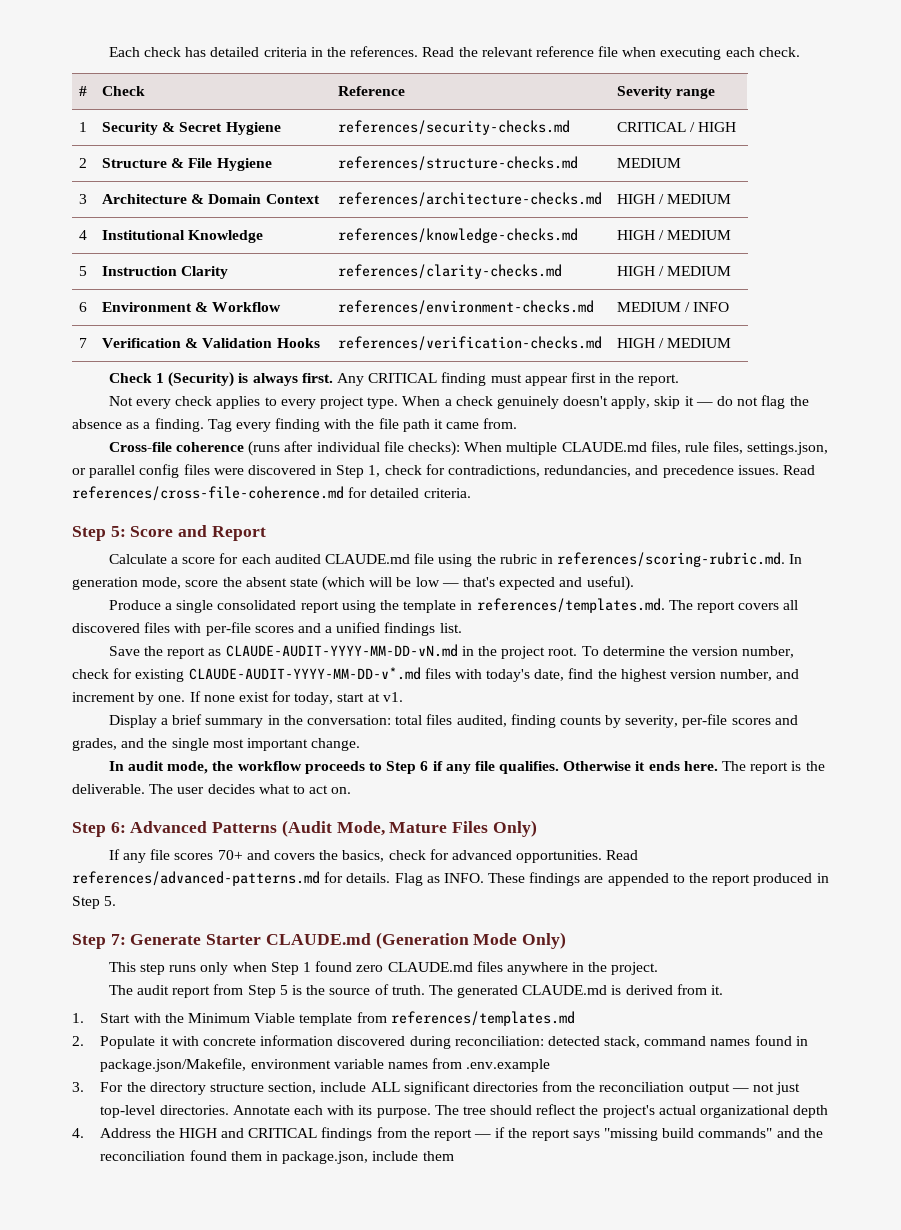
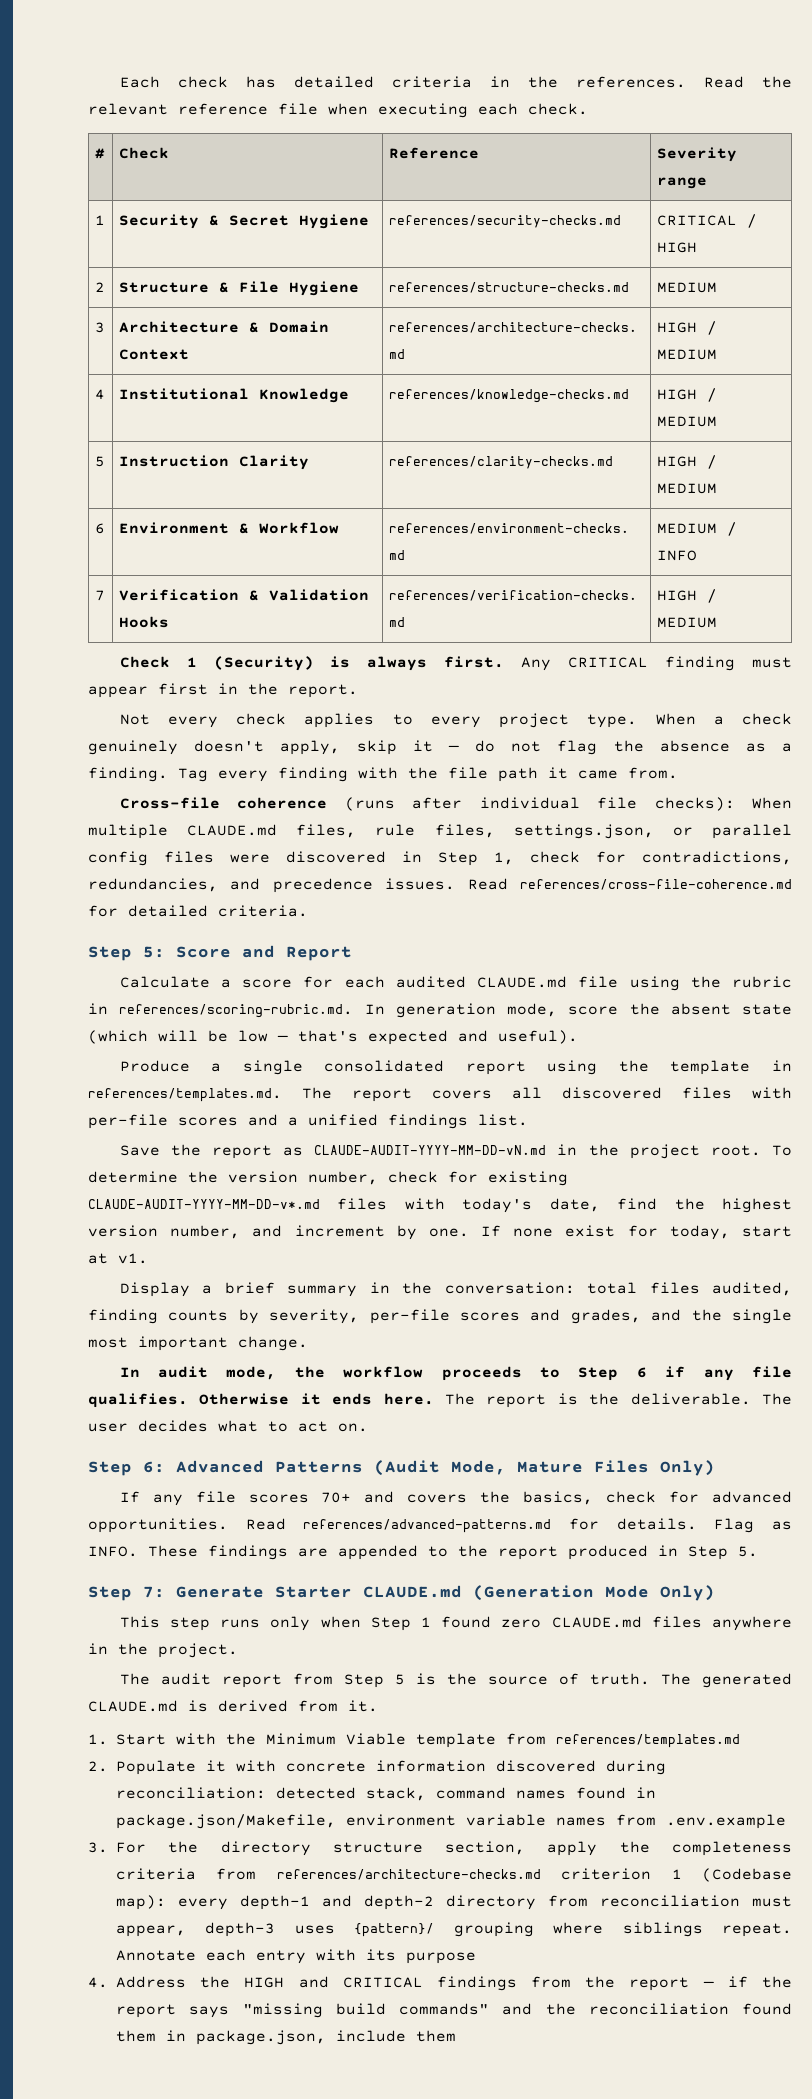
- 3. For the directory structure section, include ALL significant directories from the reconciliation output — not just top-level directories.
+ 3. For the directory structure section, apply the completeness criteria from references/architecture-checks.md criterion 1 (Codebase map): every depth-1 and depth-2 directory from reconciliation must appear, depth-3 uses {pattern}/ grouping where siblings repeat.
- Annotate each with its purpose. The tree should reflect the project's actual organizational depth
+ Annotate each entry with its purpose

